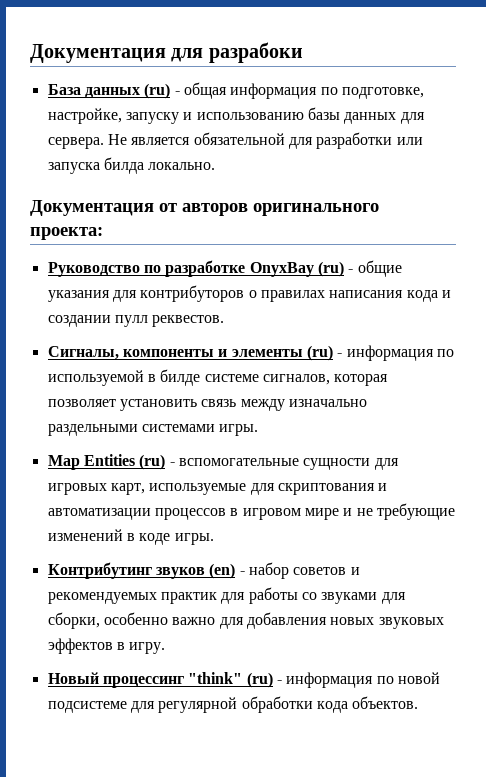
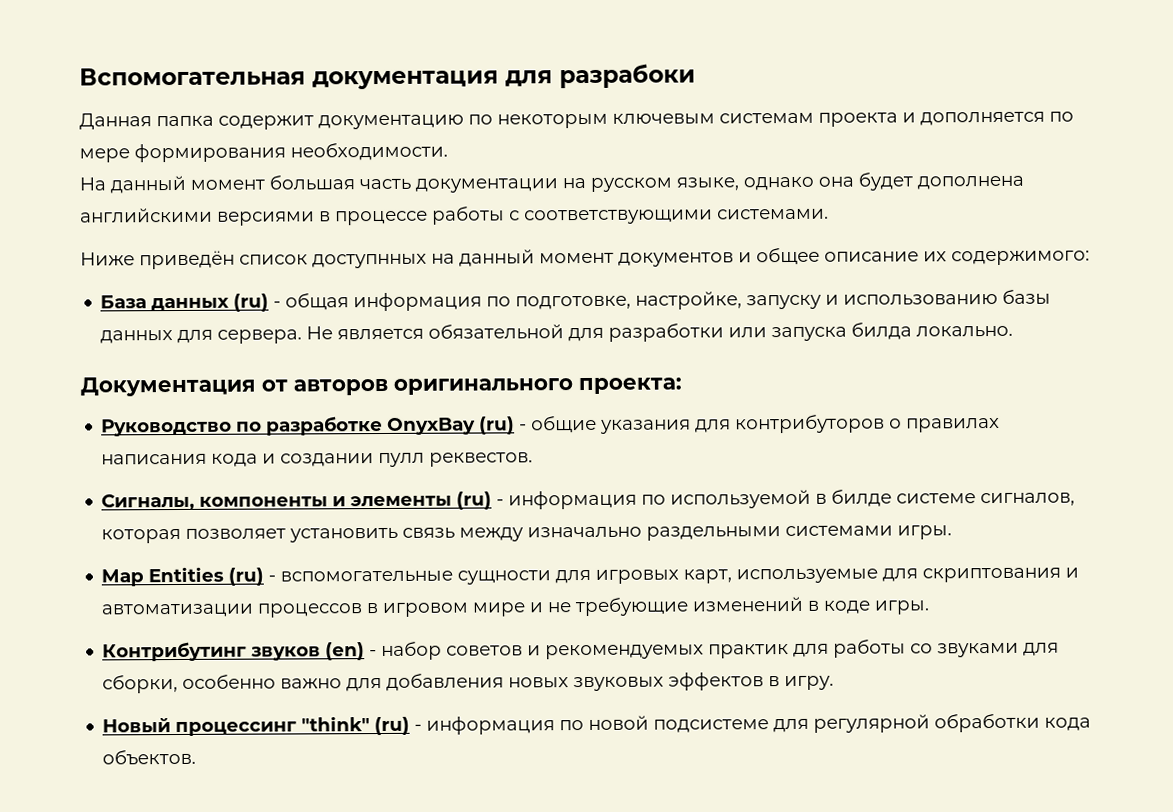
- Документация для разрабоки
+ Вспомогательная документация для разрабоки
+ Данная папка содержит документацию по некоторым ключевым системам проекта и дополняется по мере формирования необходимости.
+ На данный момент большая часть документации на русском языке, однако она будет дополнена английскими версиями в процессе работы с соответствующими системами.
+ Ниже приведён список доступнных на данный момент документов и общее описание их содержимого:

